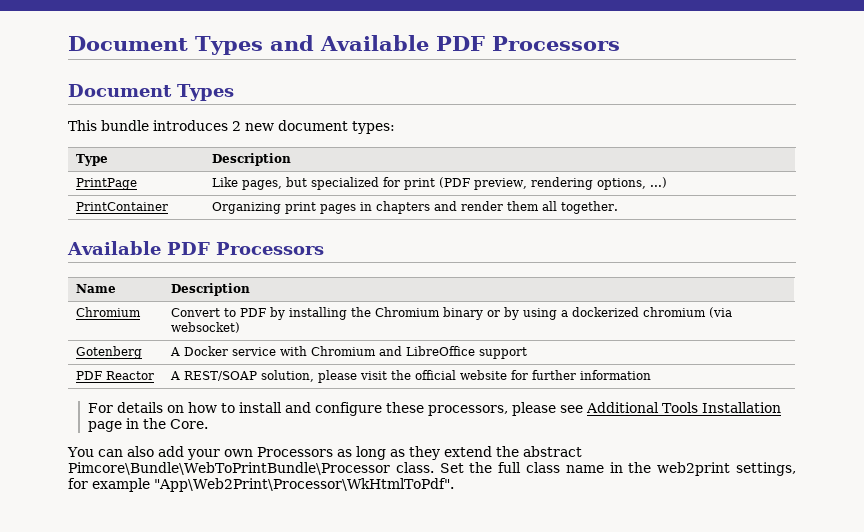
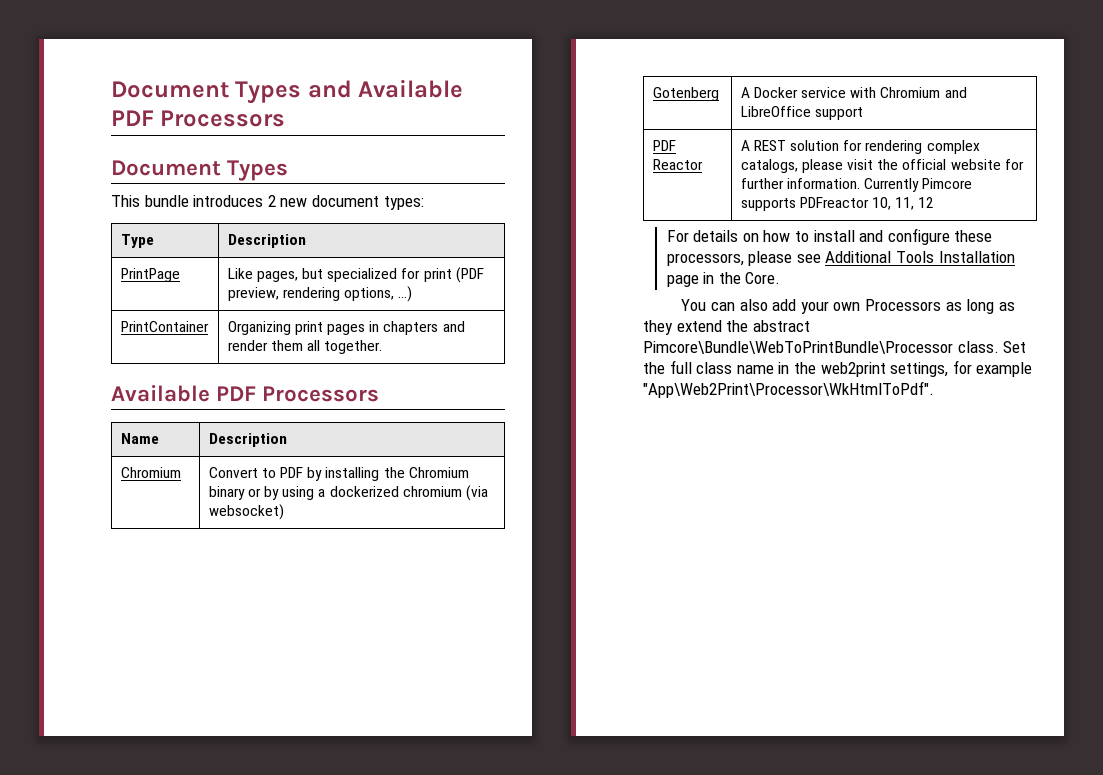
- PDF Reactor | A REST/SOAP solution, please visit the official website for further information
+ PDF Reactor | A REST solution for rendering complex catalogs, please visit the official website for further information. Currently Pimcore supports PDFreactor 10, 11, 12

